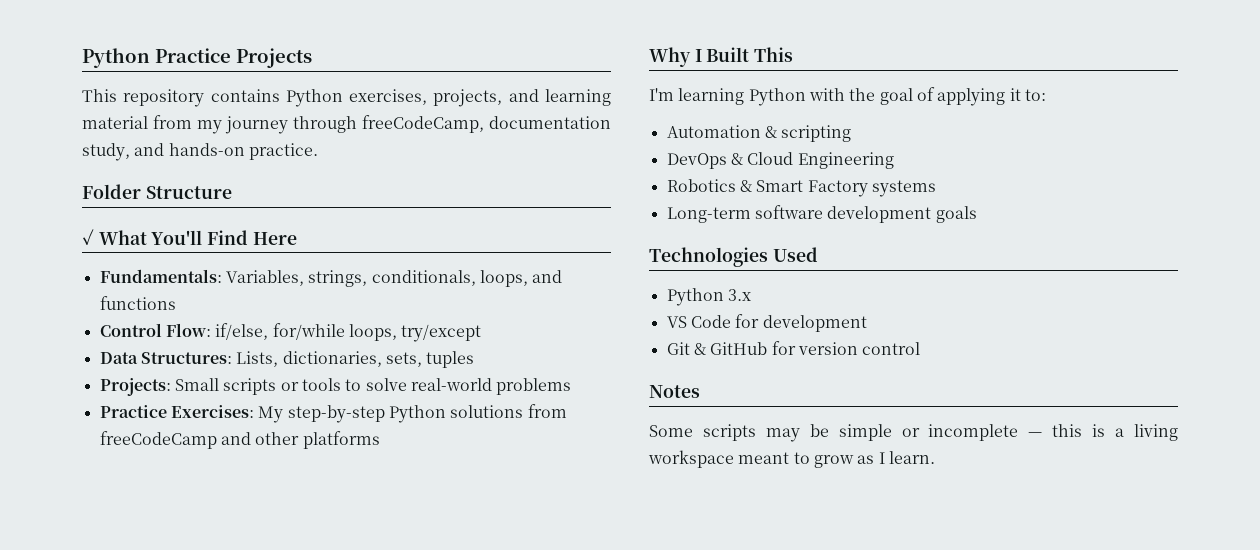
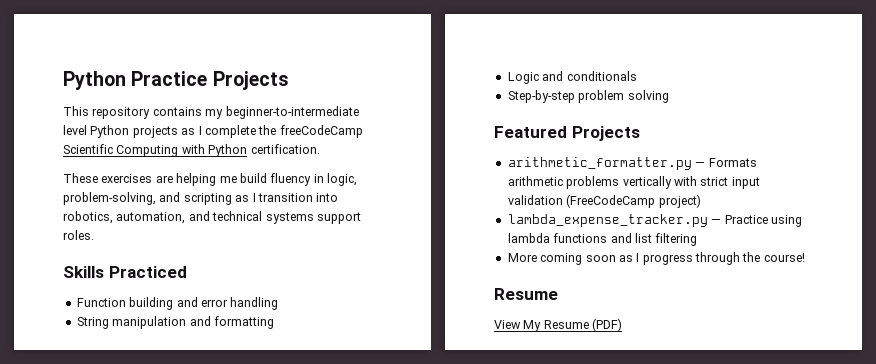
- This repository contains Python exercises, projects, and learning material from my journey through freeCodeCamp, documentation study, and hands-on practice.
- Folder Structure
- ✓ What You'll Find Here
- Fundamentals: Variables, strings, conditionals, loops, and functions
- Control Flow: if/else, for/while loops, try/except
- Data Structures: Lists, dictionaries, sets, tuples
- Projects: Small scripts or tools to solve real-world problems
- Practice Exercises: My step-by-step Python solutions from freeCodeCamp and other platforms
- Why I Built This
- I'm learning Python with the goal of applying it to:
- Automation & scripting
- DevOps & Cloud Engineering
- Robotics & Smart Factory systems
- Long-term software development goals
- Technologies Used
- Python 3.x
- VS Code for development
- Git & GitHub for version control
- Notes
- Some scripts may be simple or incomplete — this is a living workspace meant to grow as I learn.
+ This repository contains my beginner-to-intermediate level Python projects as I complete the freeCodeCamp Scientific Computing with Python certification.
+ These exercises are helping me build fluency in logic, problem-solving, and scripting as I transition into robotics, automation, and technical systems support roles.
+ Skills Practiced
+ Function building and error handling
+ String manipulation and formatting
+ Logic and conditionals
+ Step-by-step problem solving
+ Featured Projects
+ arithmetic_formatter.py — Formats arithmetic problems vertically with strict input validation (FreeCodeCamp project)
+ lambda_expense_tracker.py — Practice using lambda functions and list filtering
+ More coming soon as I progress through the course!
+ Resume
+ View My Resume (PDF)

